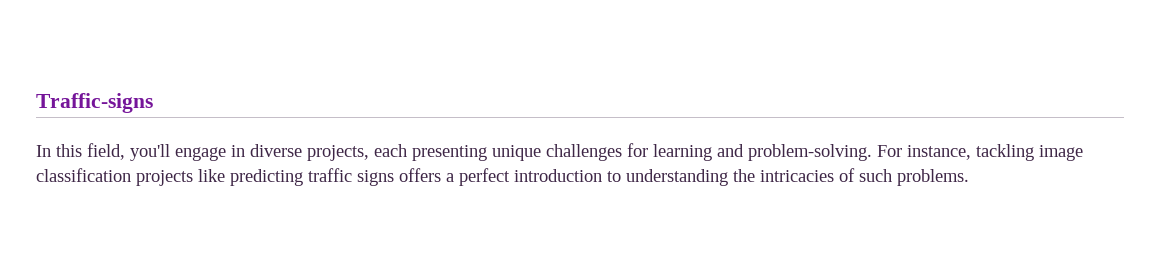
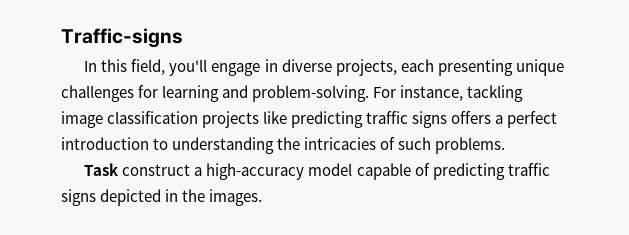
+ Task construct a high-accuracy model capable of predicting traffic signs depicted in the images.

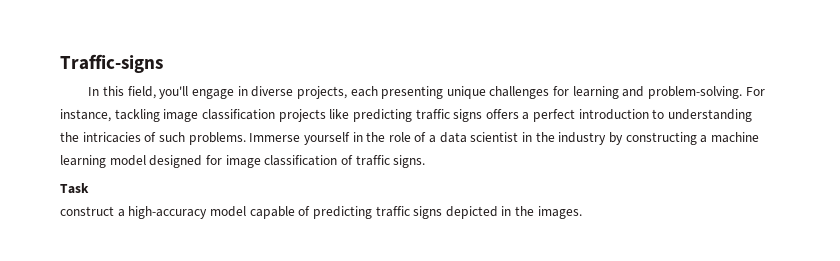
+ Immerse yourself in the role of a data scientist in the industry by constructing a machine learning model designed for image classification of traffic signs.
- Task construct a high-accuracy model capable of predicting traffic signs depicted in the images.
+ Task
+ construct a high-accuracy model capable of predicting traffic signs depicted in the images.

